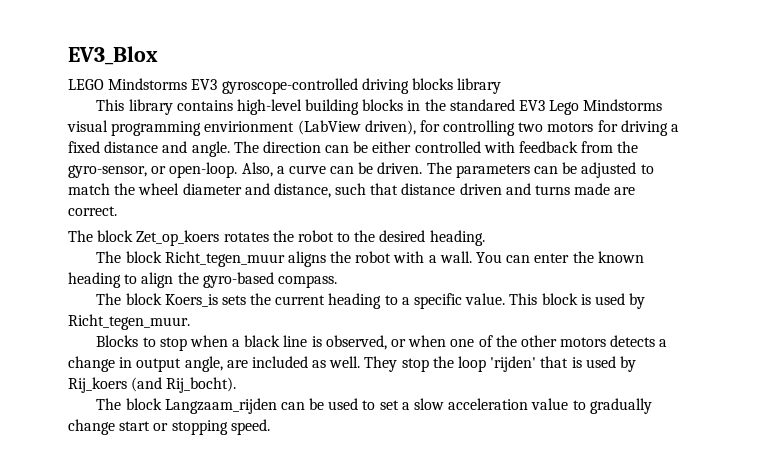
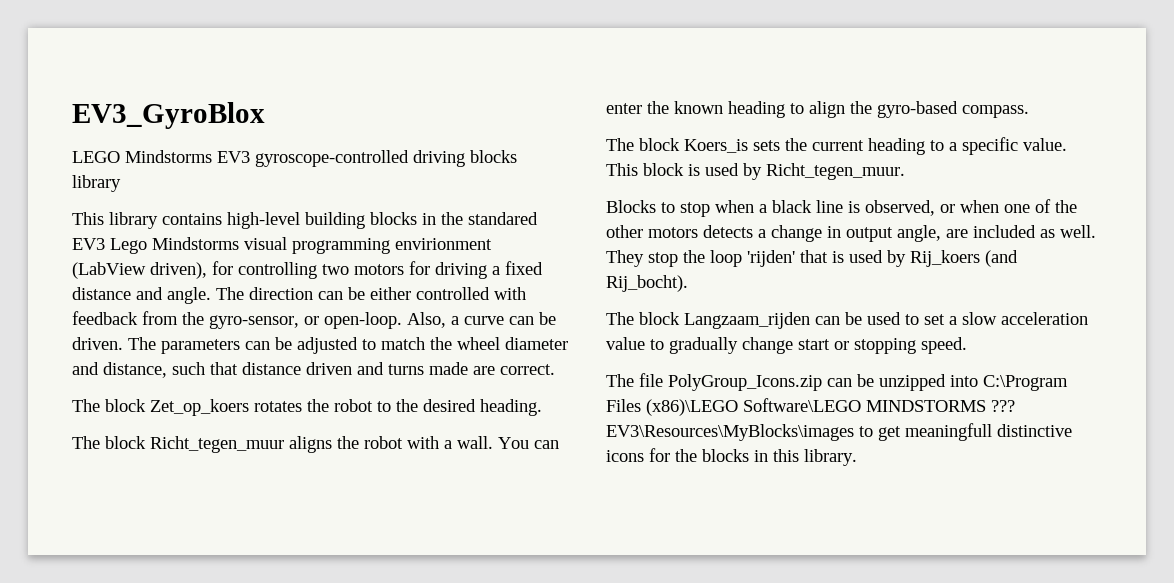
- EV3_Blox
+ EV3_GyroBlox
+ The file PolyGroup_Icons.zip can be unzipped into C:\Program Files (x86)\LEGO Software\LEGO MINDSTORMS ??? EV3\Resources\MyBlocks\images to get meaningfull distinctive icons for the blocks in this library.

